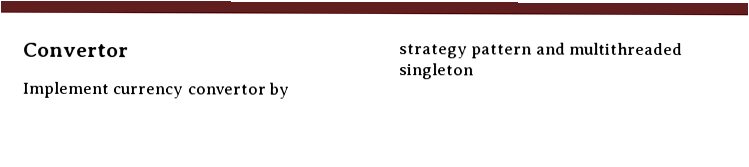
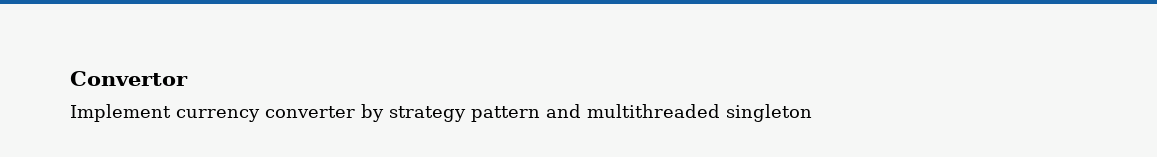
- Implement currency convertor by strategy pattern and multithreaded singleton
+ Implement currency converter by strategy pattern and multithreaded singleton

